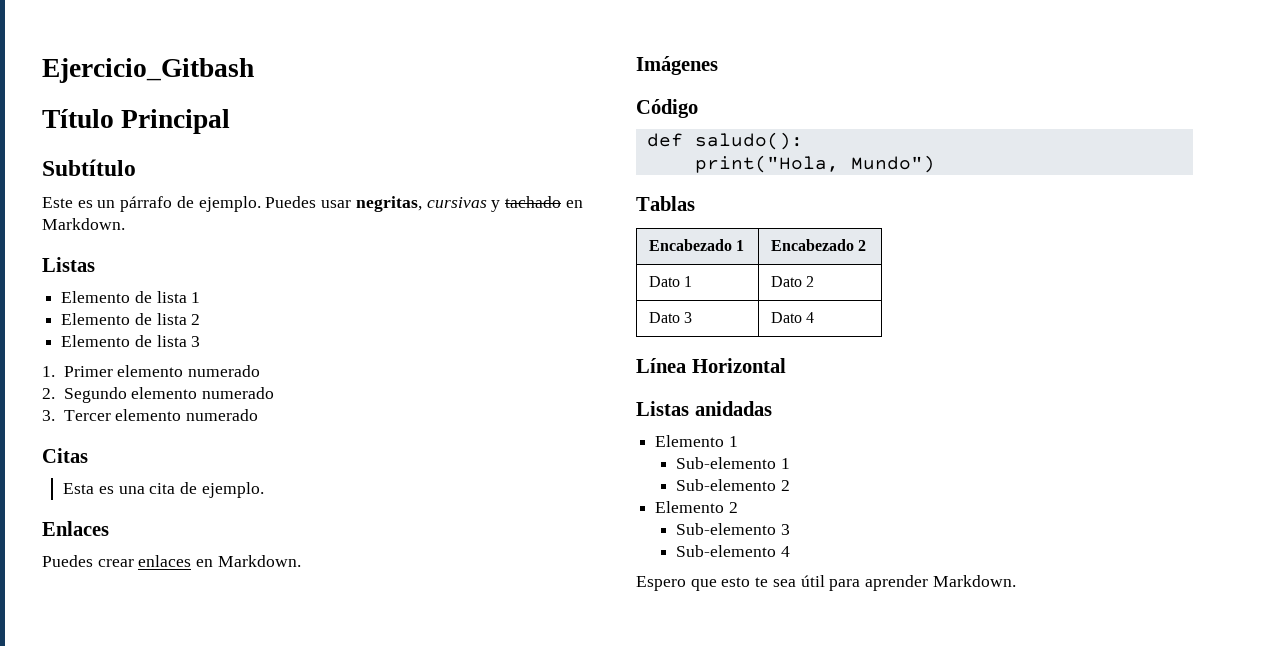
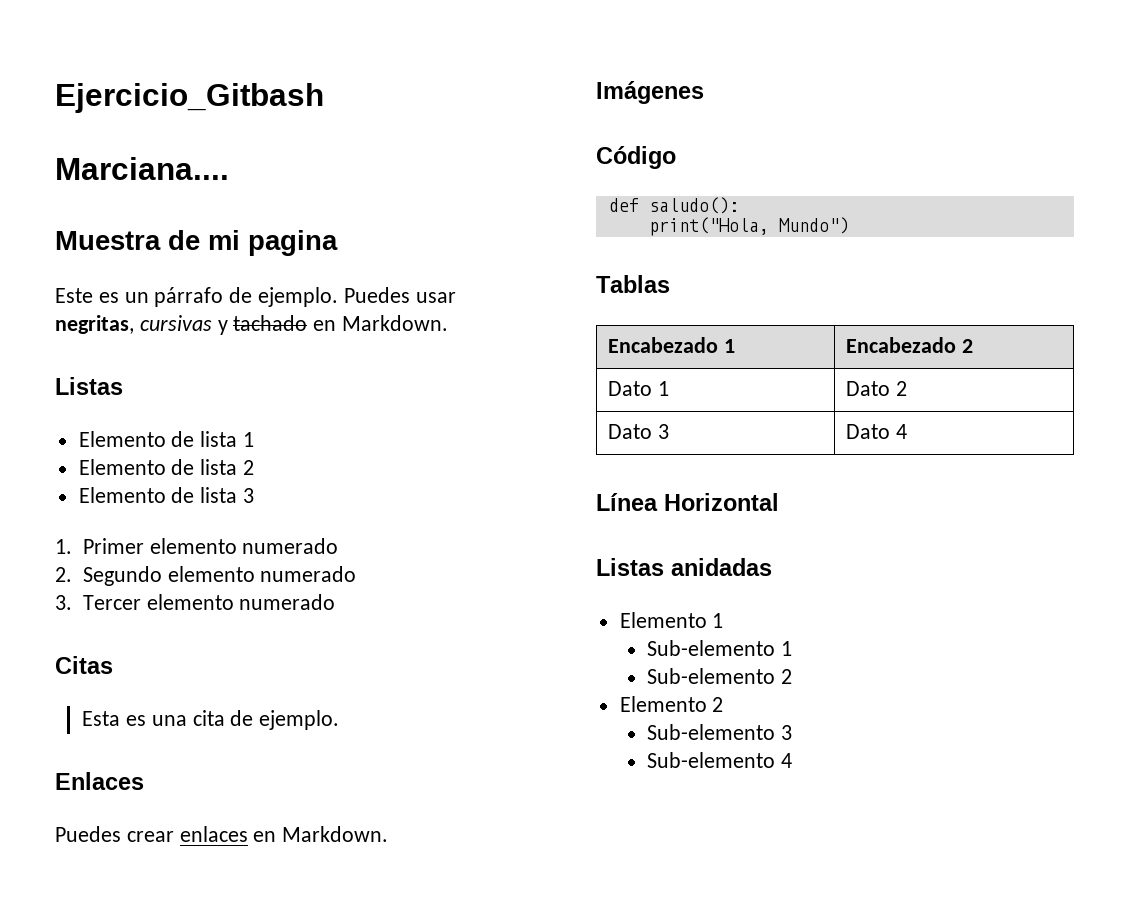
- Título Principal
- Subtítulo
+ Marciana....
+ Muestra de mi pagina
- Espero que esto te sea útil para aprender Markdown.

